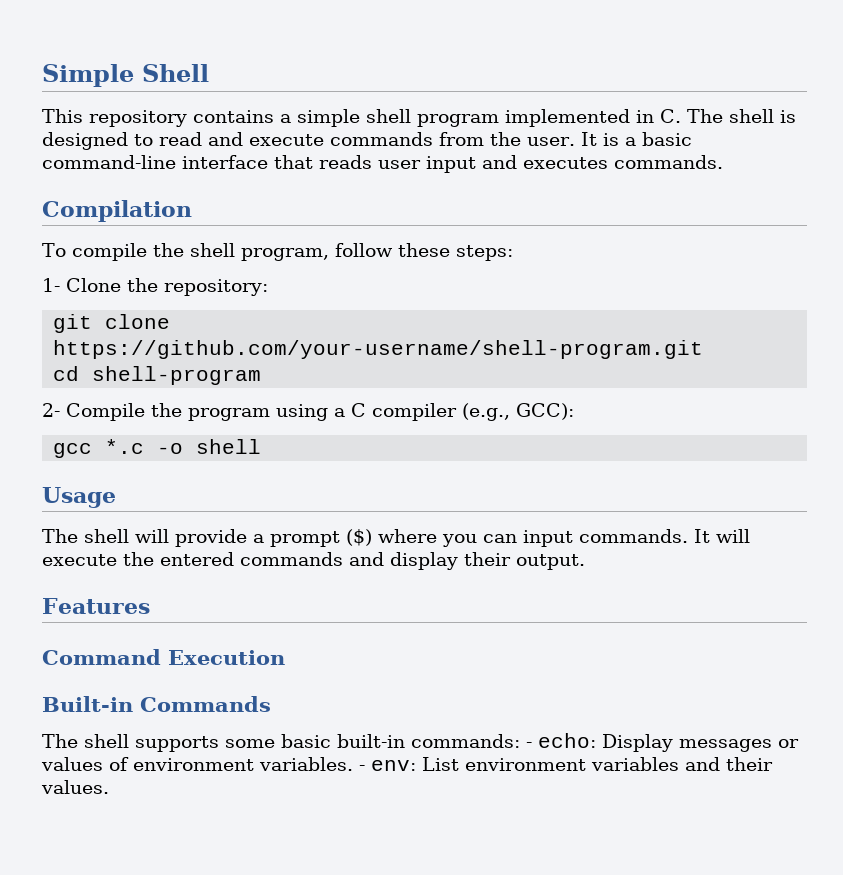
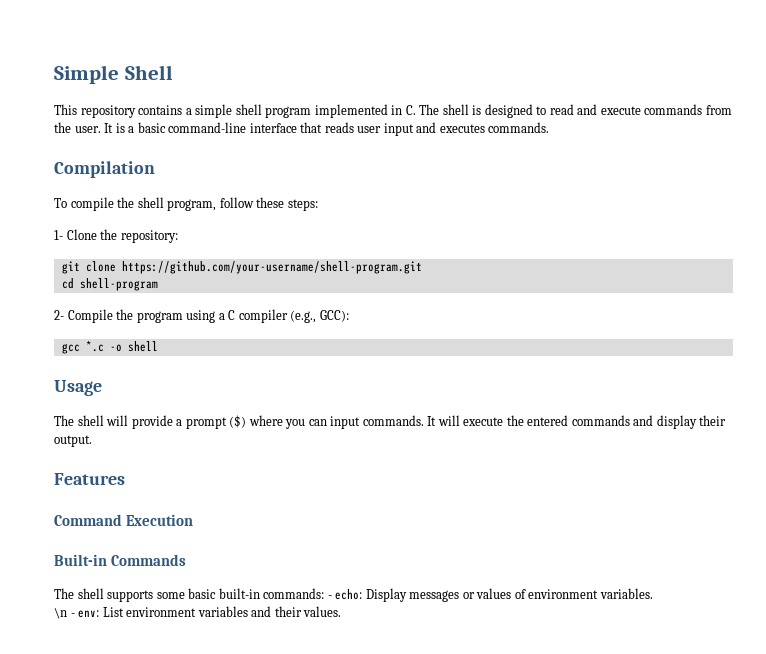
- The shell supports some basic built-in commands: - echo: Display messages or values of environment variables. - env: List environment variables and their values.
+ The shell supports some basic built-in commands: - echo: Display messages or values of environment variables.
+ \n - env: List environment variables and their values.

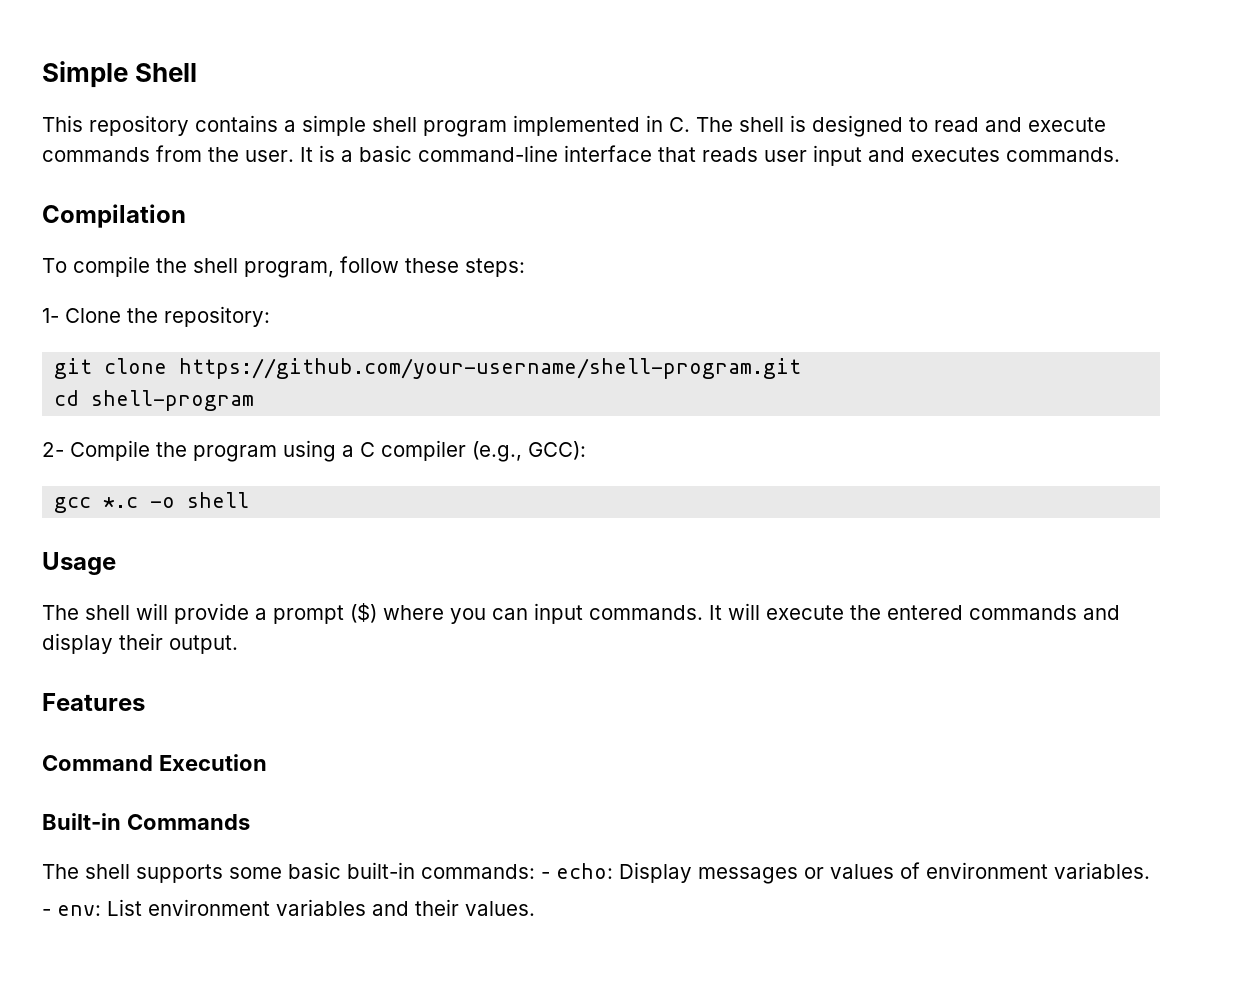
- \n - env: List environment variables and their values.
+ - env: List environment variables and their values.

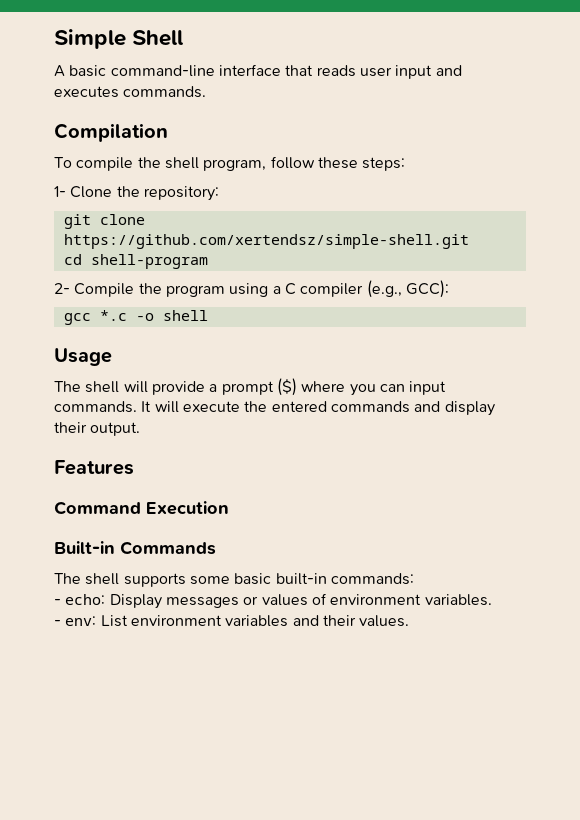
- This repository contains a simple shell program implemented in C. The shell is designed to read and execute commands from the user. It is a basic command-line interface that reads user input and executes commands.
+ A basic command-line interface that reads user input and executes commands.
- git clone https://github.com/your-username/shell-program.git
+ git clone https://github.com/xertendsz/simple-shell.git
- The shell supports some basic built-in commands: - echo: Display messages or values of environment variables.
+ The shell supports some basic built-in commands:
+ - echo: Display messages or values of environment variables.

